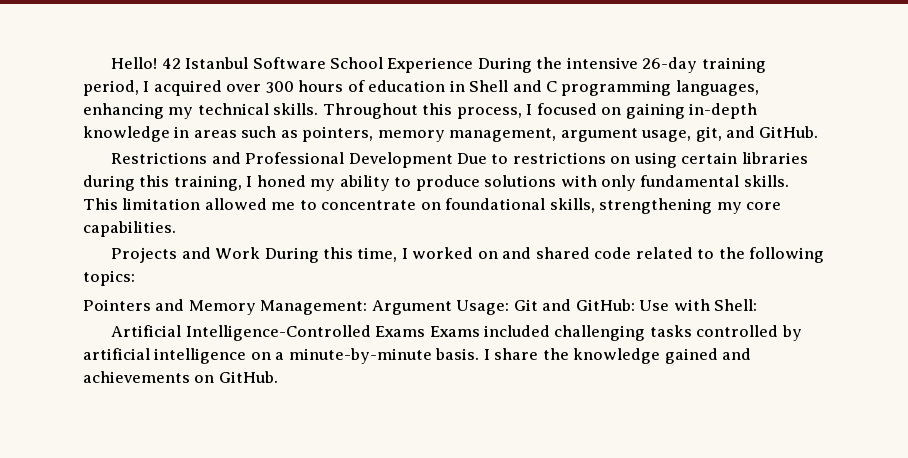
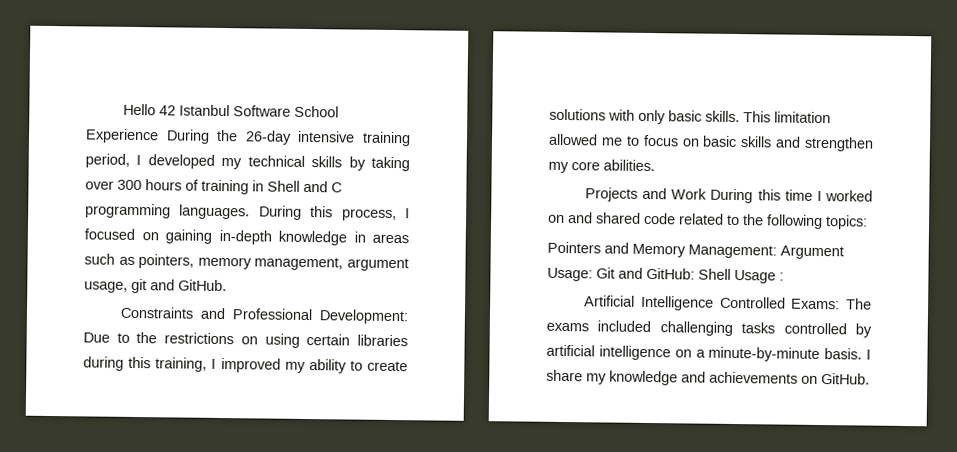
- Hello! 42 Istanbul Software School Experience During the intensive 26-day training period, I acquired over 300 hours of education in Shell and C programming languages, enhancing my technical skills. Throughout this process, I focused on gaining in-depth knowledge in areas such as pointers, memory management, argument usage, git, and GitHub.
+ Hello 42 Istanbul Software School Experience During the 26-day intensive training period, I developed my technical skills by taking over 300 hours of training in Shell and C programming languages. During this process, I focused on gaining in-depth knowledge in areas such as pointers, memory management, argument usage, git and GitHub.
- Restrictions and Professional Development Due to restrictions on using certain libraries during this training, I honed my ability to produce solutions with only fundamental skills.
+ Constraints and Professional Development: Due to the restrictions on using certain libraries during this training, I improved my ability to create solutions with only basic skills.
- This limitation allowed me to concentrate on foundational skills, strengthening my core capabilities.
+ This limitation allowed me to focus on basic skills and strengthen my core abilities.
- Projects and Work During this time, I worked on and shared code related to the following topics:
+ Projects and Work During this time I worked on and shared code related to the following topics:
- Pointers and Memory Management: Argument Usage: Git and GitHub: Use with Shell:
- Artificial Intelligence-Controlled Exams Exams included challenging tasks controlled by artificial intelligence on a minute-by-minute basis.
+ Pointers and Memory Management: Argument Usage: Git and GitHub: Shell Usage :
+ Artificial Intelligence Controlled Exams: The exams included challenging tasks controlled by artificial intelligence on a minute-by-minute basis.
- I share the knowledge gained and achievements on GitHub.
+ I share my knowledge and achievements on GitHub.

